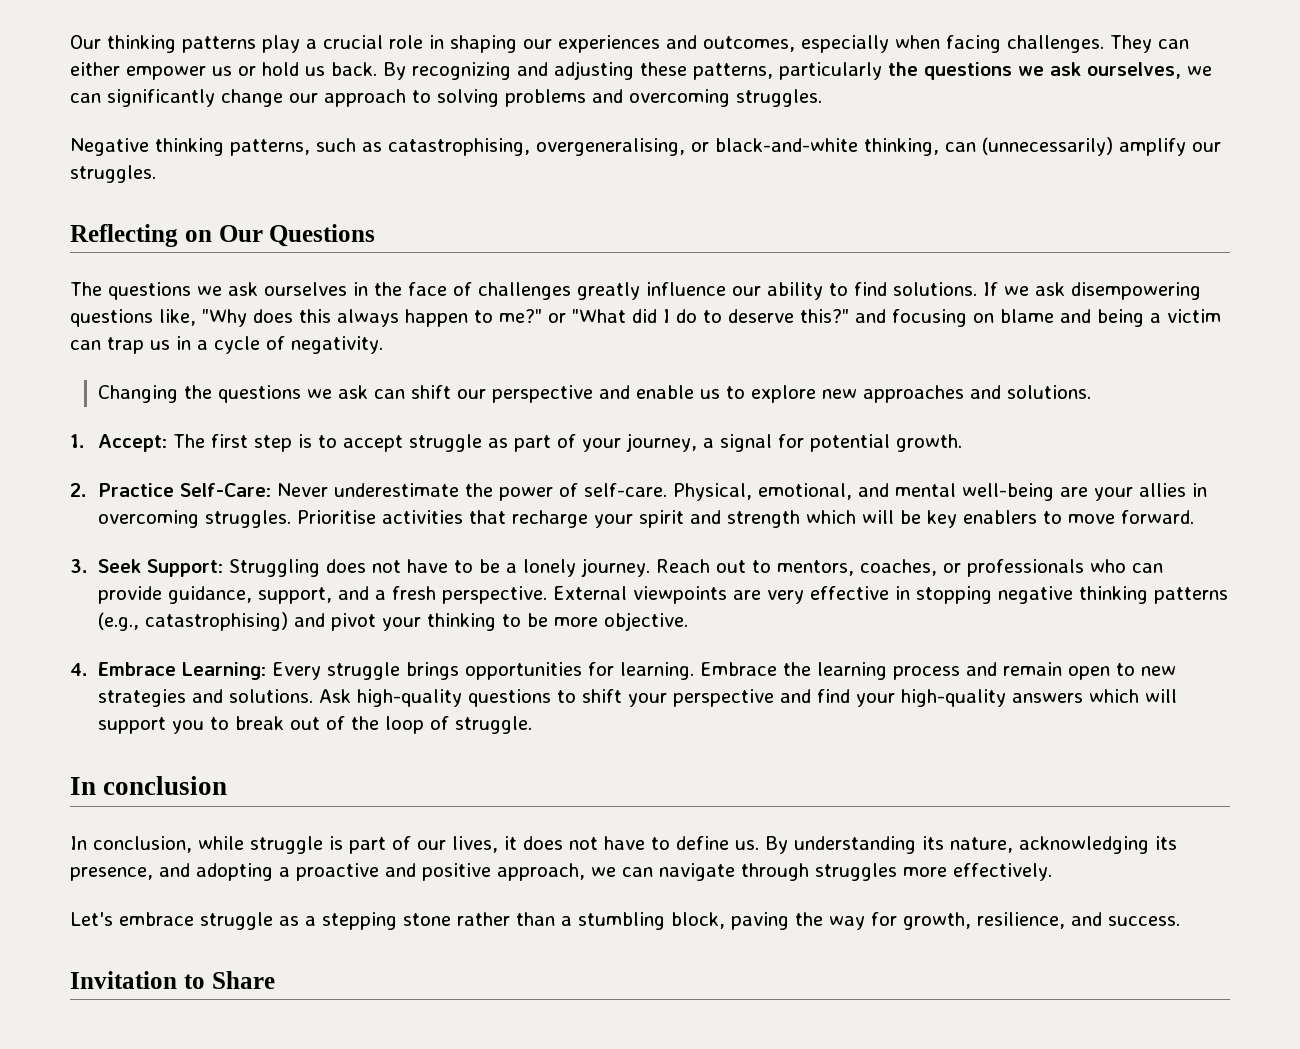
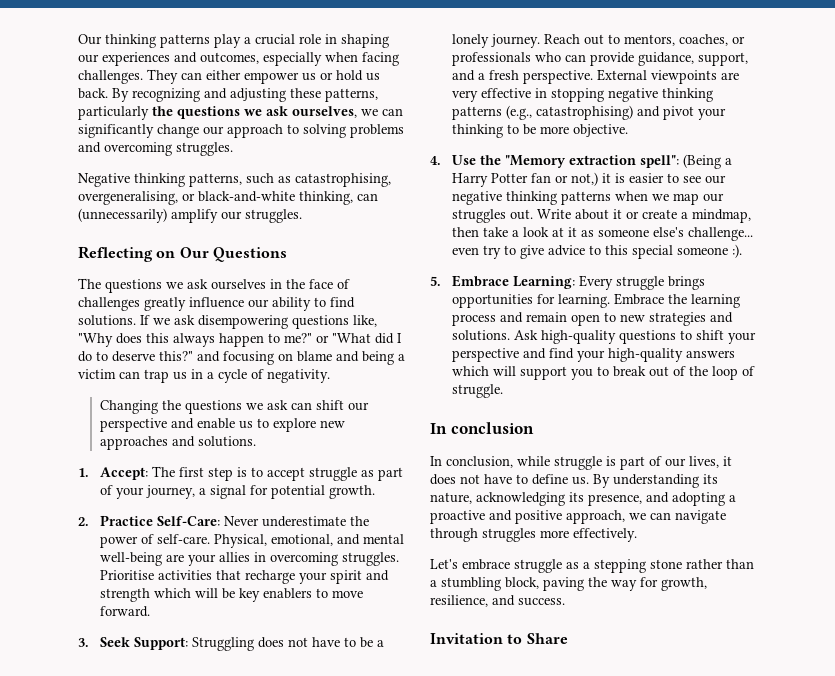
- 4. Embrace Learning: Every struggle brings opportunities for learning.
+ 4. Use the "Memory extraction spell": (Being a Harry Potter fan or not,) it is easier to see our negative thinking patterns when we map our struggles out. Write about it or create a mindmap, then take a look at it as someone else's challenge... even try to give advice to this special someone :).
+ 5. Embrace Learning: Every struggle brings opportunities for learning.

